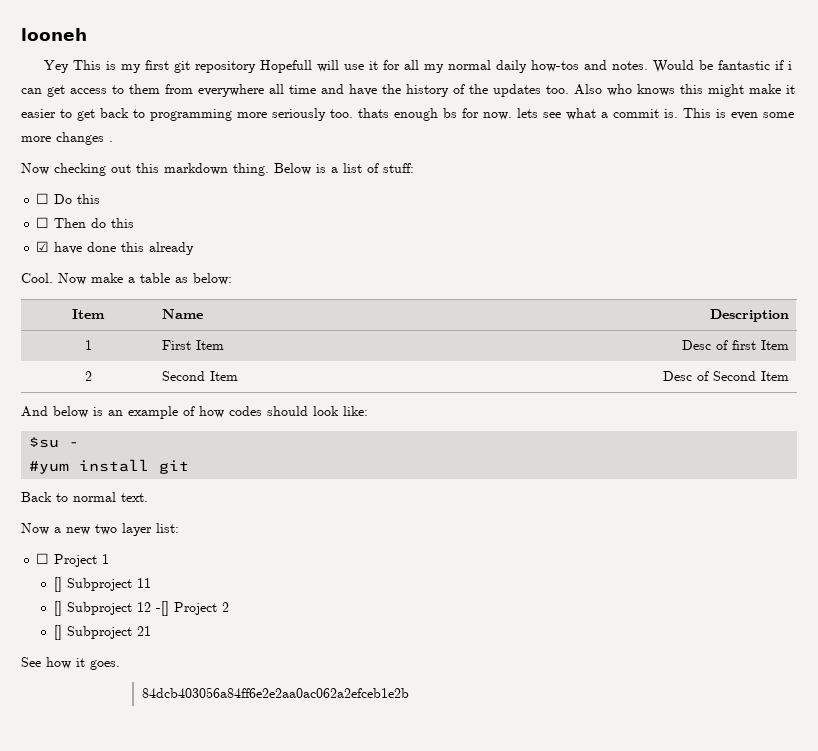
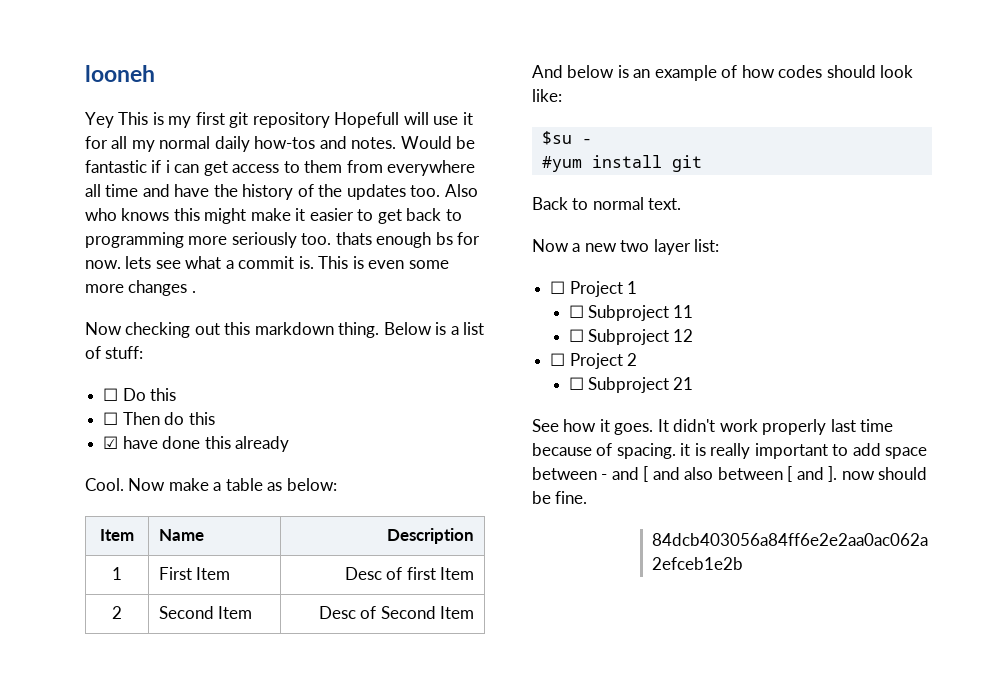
- [] Subproject 11
+ ☐ Subproject 11
- [] Subproject 12 -[] Project 2
+ ☐ Subproject 12
+ ☐ Project 2
- [] Subproject 21
+ ☐ Subproject 21
+ It didn't work properly last time because of spacing. it is really important to add space between - and [ and also between [ and ]. now should be fine.

